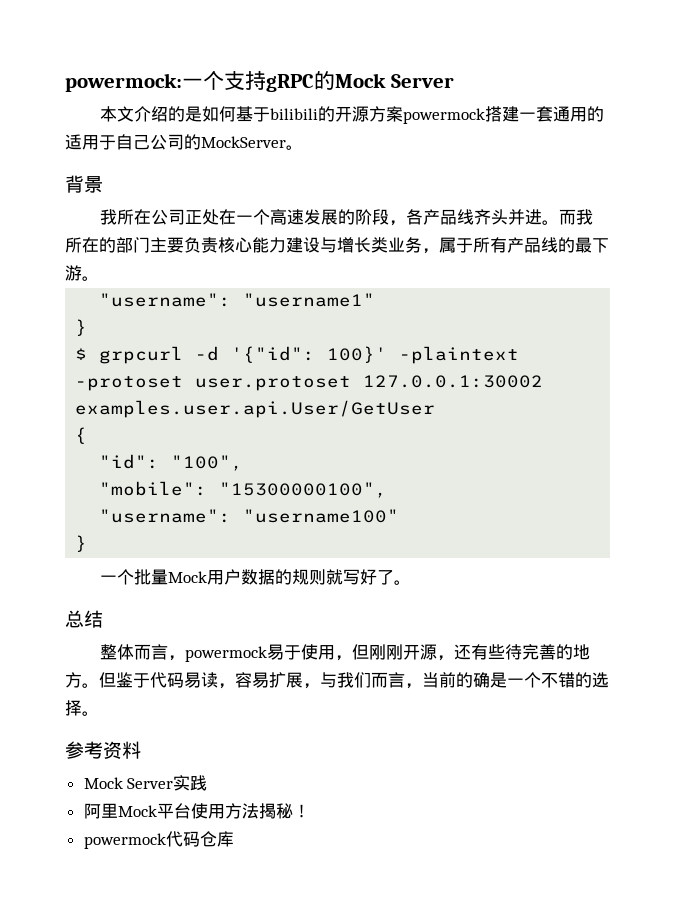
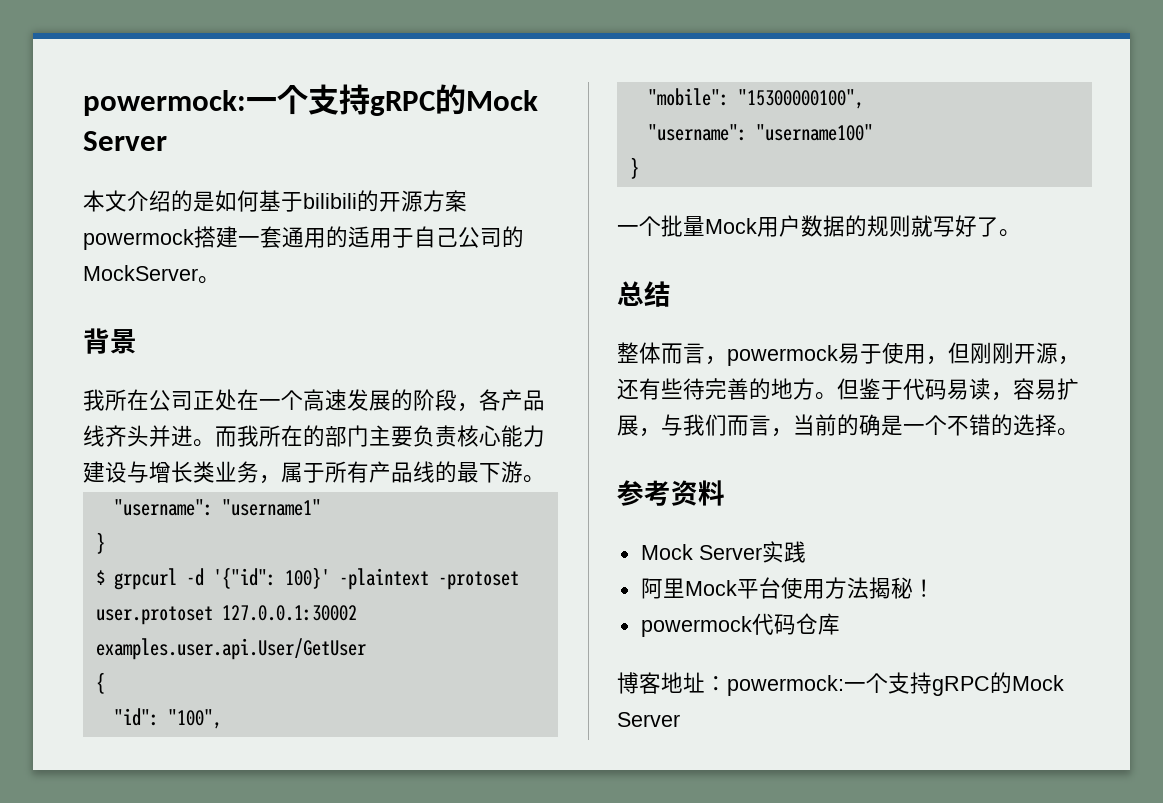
+ 博客地址：powermock:一个支持gRPC的Mock Server

